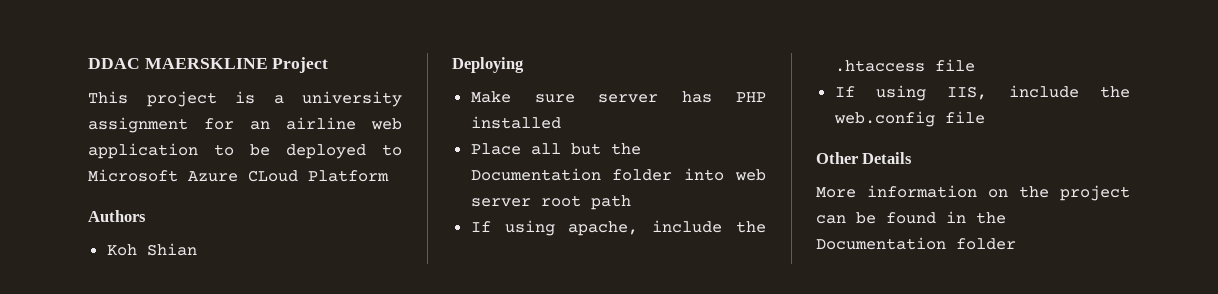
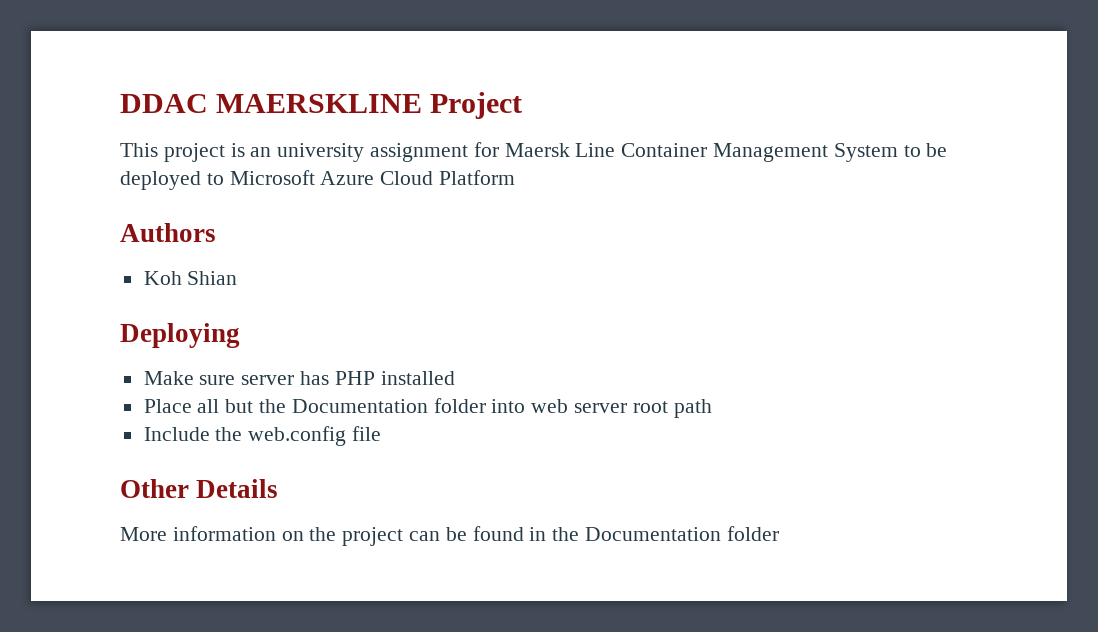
- This project is a university assignment for an airline web application to be deployed to Microsoft Azure CLoud Platform
+ This project is an university assignment for Maersk Line Container Management System to be deployed to Microsoft Azure Cloud Platform
- If using apache, include the .htaccess file
- If using IIS, include the web.config file
+ Include the web.config file

